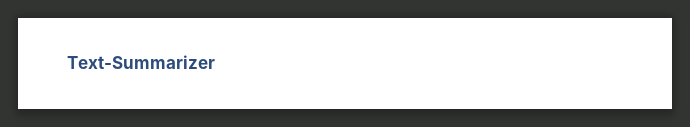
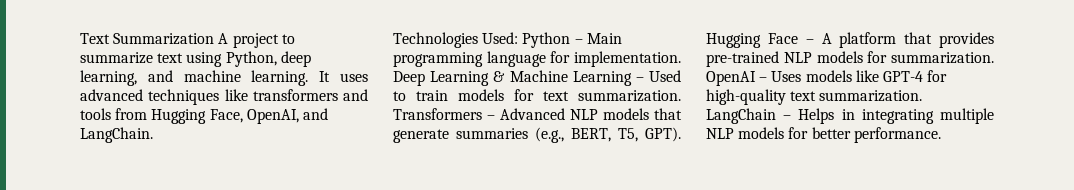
- Text-Summarizer
+ Text Summarization A project to summarize text using Python, deep learning, and machine learning. It uses advanced techniques like transformers and tools from Hugging Face, OpenAI, and LangChain.
+ Technologies Used: Python – Main programming language for implementation. Deep Learning & Machine Learning – Used to train models for text summarization. Transformers – Advanced NLP models that generate summaries (e.g., BERT, T5, GPT). Hugging Face – A platform that provides pre-trained NLP models for summarization. OpenAI – Uses models like GPT-4 for high-quality text summarization. LangChain – Helps in integrating multiple NLP models for better performance.

